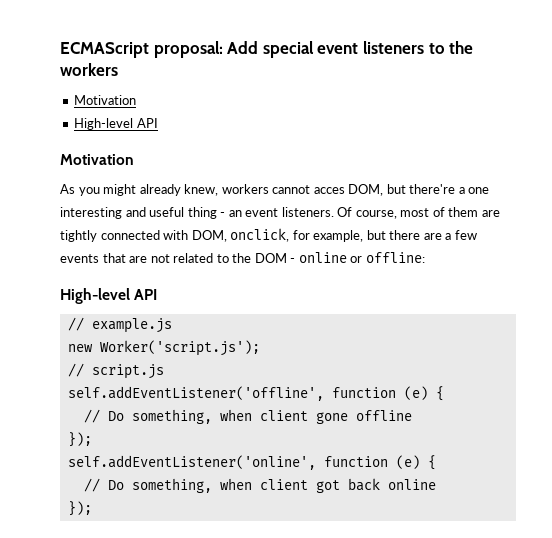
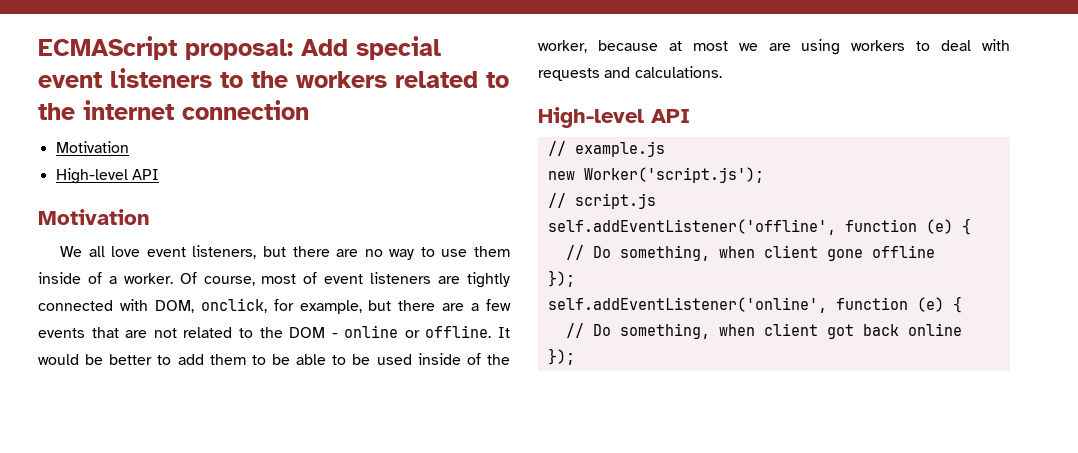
- ECMAScript proposal: Add special event listeners to the workers
+ ECMAScript proposal: Add special event listeners to the workers related to the internet connection
- As you might already knew, workers cannot acces DOM, but there're a one interesting and useful thing - an event listeners.
+ We all love event listeners, but there are no way to use them inside of a worker.
- Of course, most of them are tightly connected with DOM, onclick, for example, but there are a few events that are not related to the DOM - online or offline:
+ Of course, most of event listeners are tightly connected with DOM, onclick, for example, but there are a few events that are not related to the DOM - online or offline. It would be better to add them to be able to be used inside of the worker, because at most we are using workers to deal with requests and calculations.

